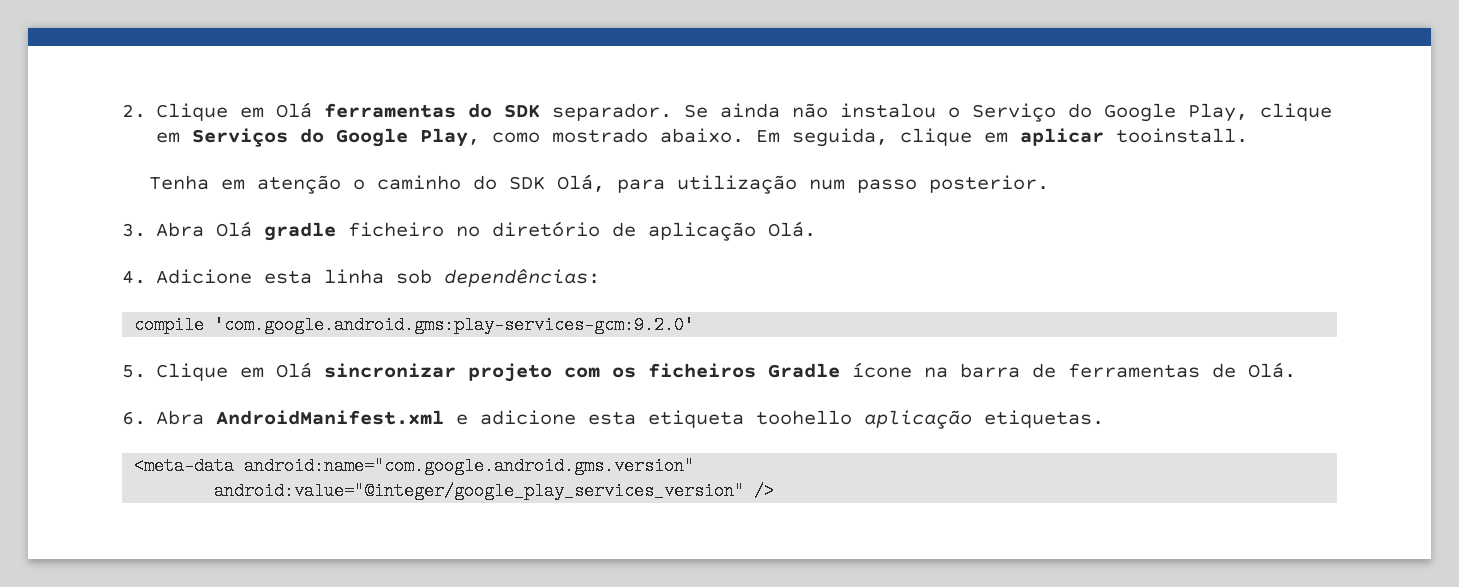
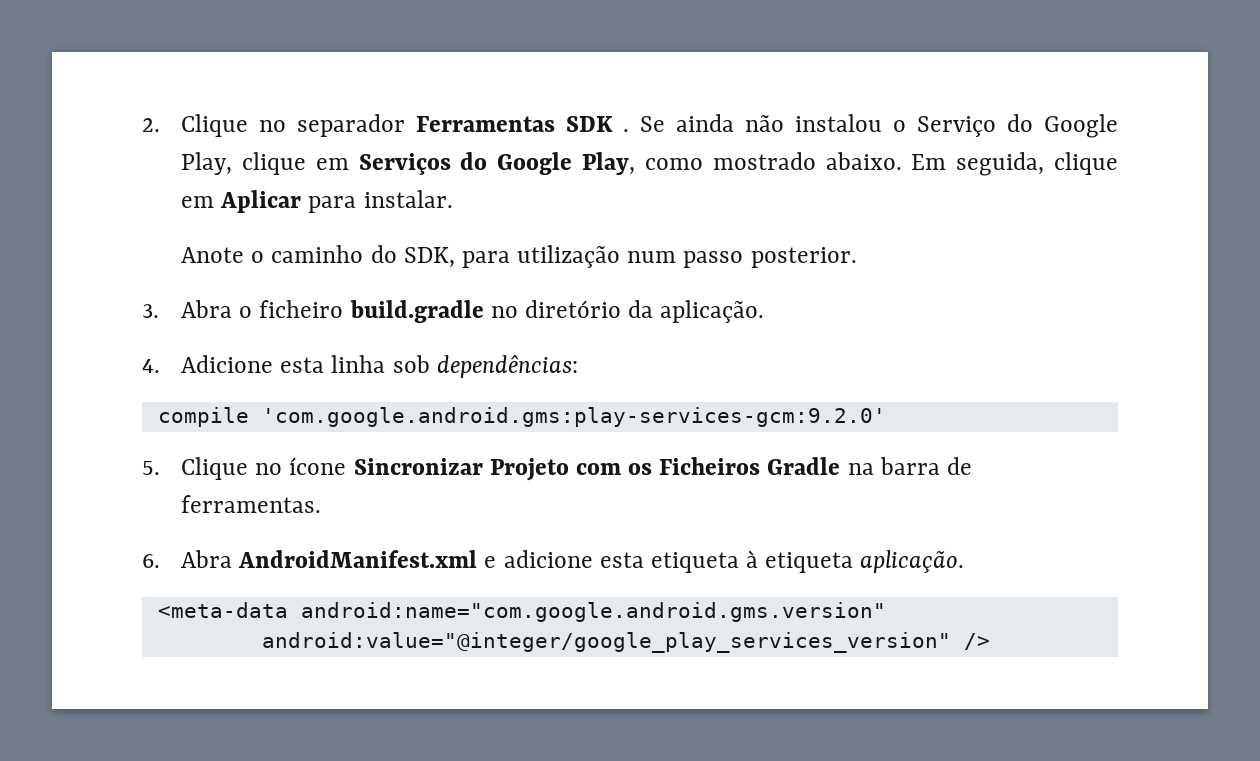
- 2. Clique em Olá ferramentas do SDK separador.
+ 2. Clique no separador Ferramentas SDK .
- Em seguida, clique em aplicar tooinstall.
- Tenha em atenção o caminho do SDK Olá, para utilização num passo posterior.
+ Em seguida, clique em Aplicar para instalar.
+ Anote o caminho do SDK, para utilização num passo posterior.
- 3. Abra Olá gradle ficheiro no diretório de aplicação Olá.
+ 3. Abra o ficheiro build.gradle no diretório da aplicação.
- 5. Clique em Olá sincronizar projeto com os ficheiros Gradle ícone na barra de ferramentas de Olá.
+ 5. Clique no ícone Sincronizar Projeto com os Ficheiros Gradle na barra de ferramentas.
- 6. Abra AndroidManifest.xml e adicione esta etiqueta toohello aplicação etiquetas.
+ 6. Abra AndroidManifest.xml e adicione esta etiqueta à etiqueta aplicação.

